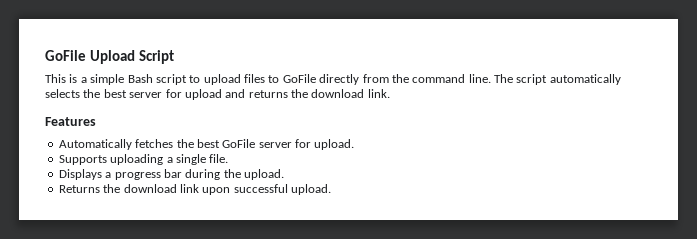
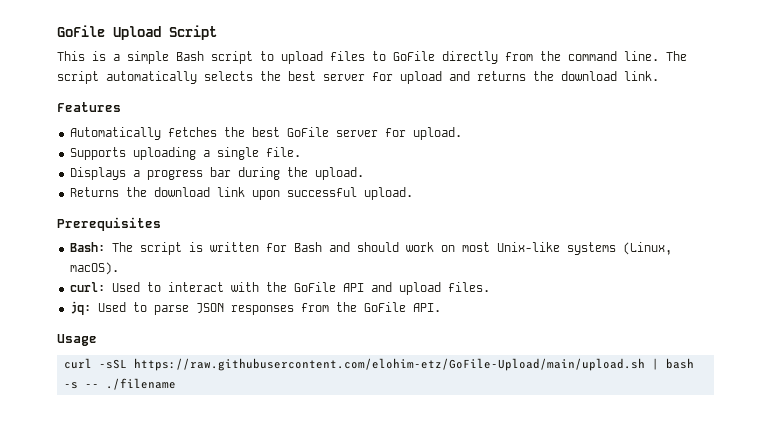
+ Prerequisites
+ Bash: The script is written for Bash and should work on most Unix-like systems (Linux, macOS).
+ curl: Used to interact with the GoFile API and upload files.
+ jq: Used to parse JSON responses from the GoFile API.
+ Usage
+ curl -sSL https://raw.githubusercontent.com/elohim-etz/GoFile-Upload/main/upload.sh | bash -s -- ./filename

